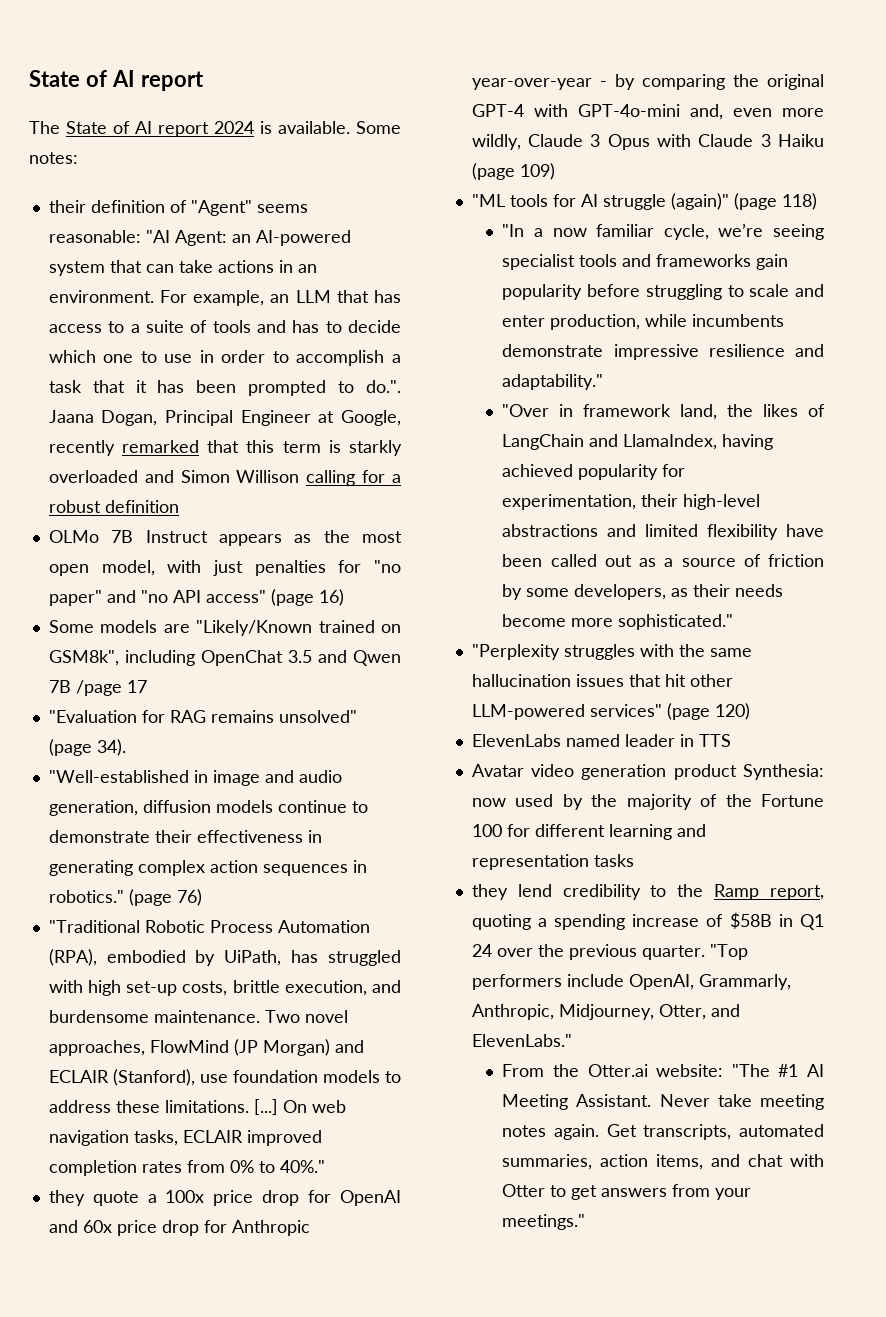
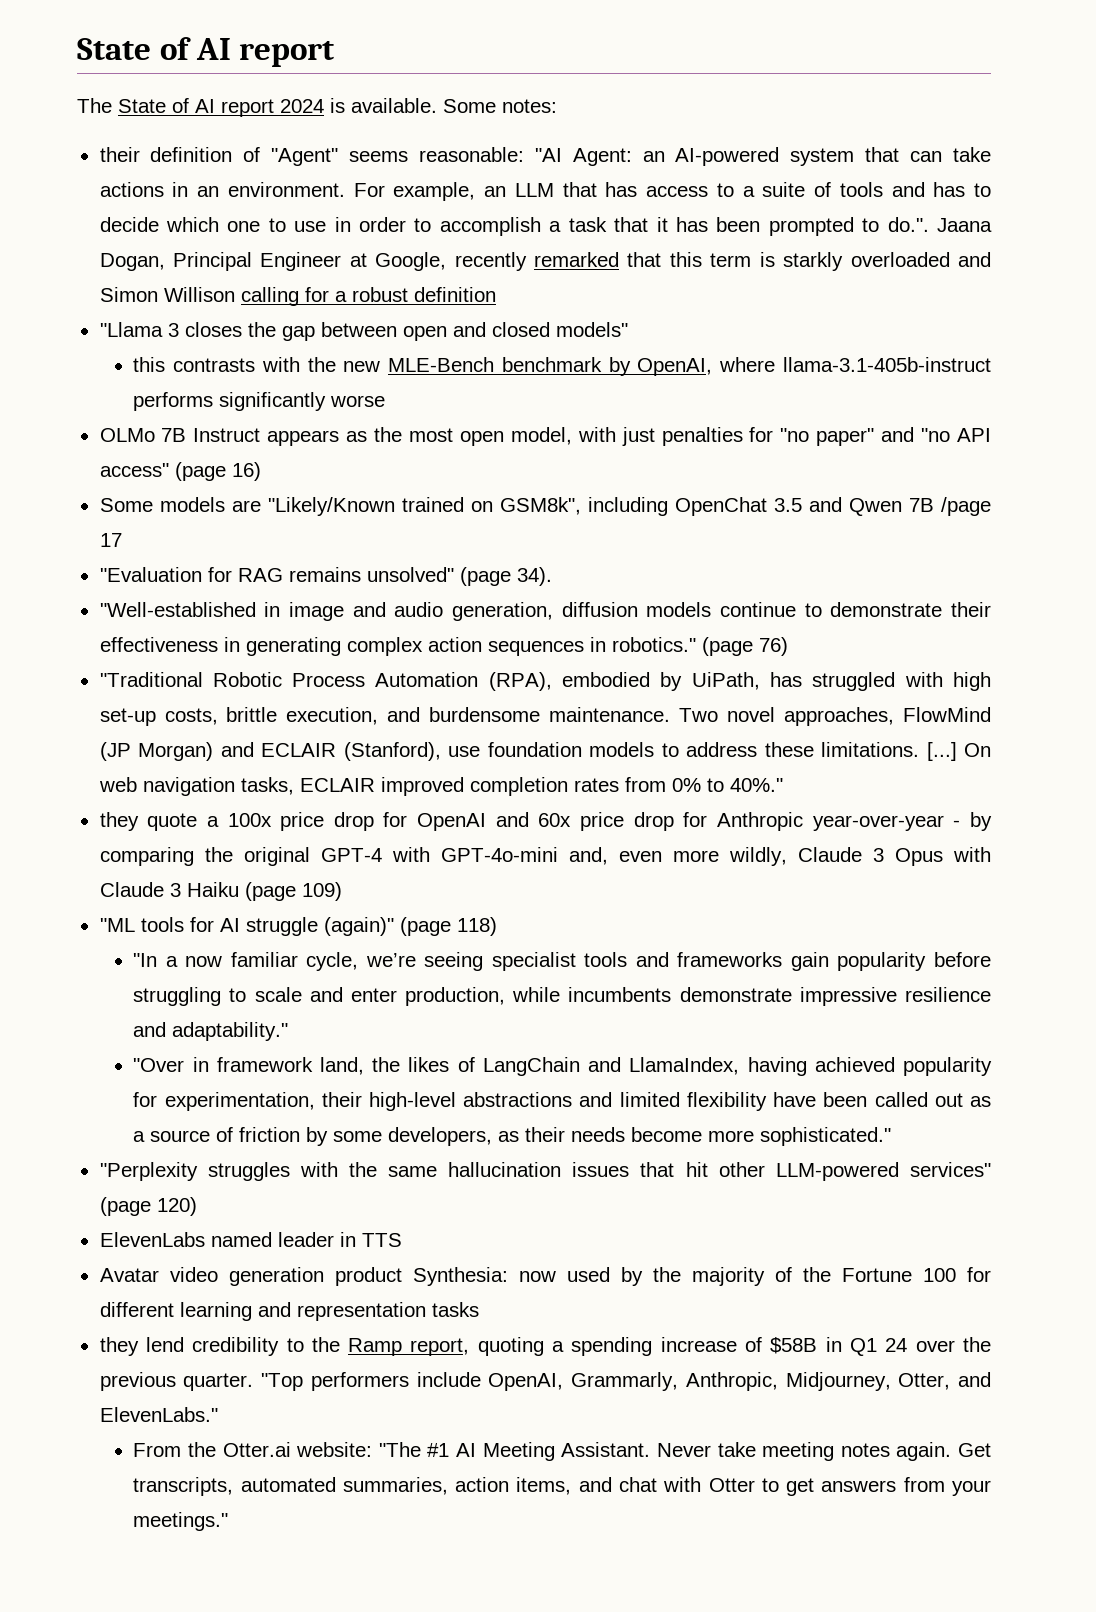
+ "Llama 3 closes the gap between open and closed models"
+ this contrasts with the new MLE-Bench benchmark by OpenAI, where llama-3.1-405b-instruct performs significantly worse

